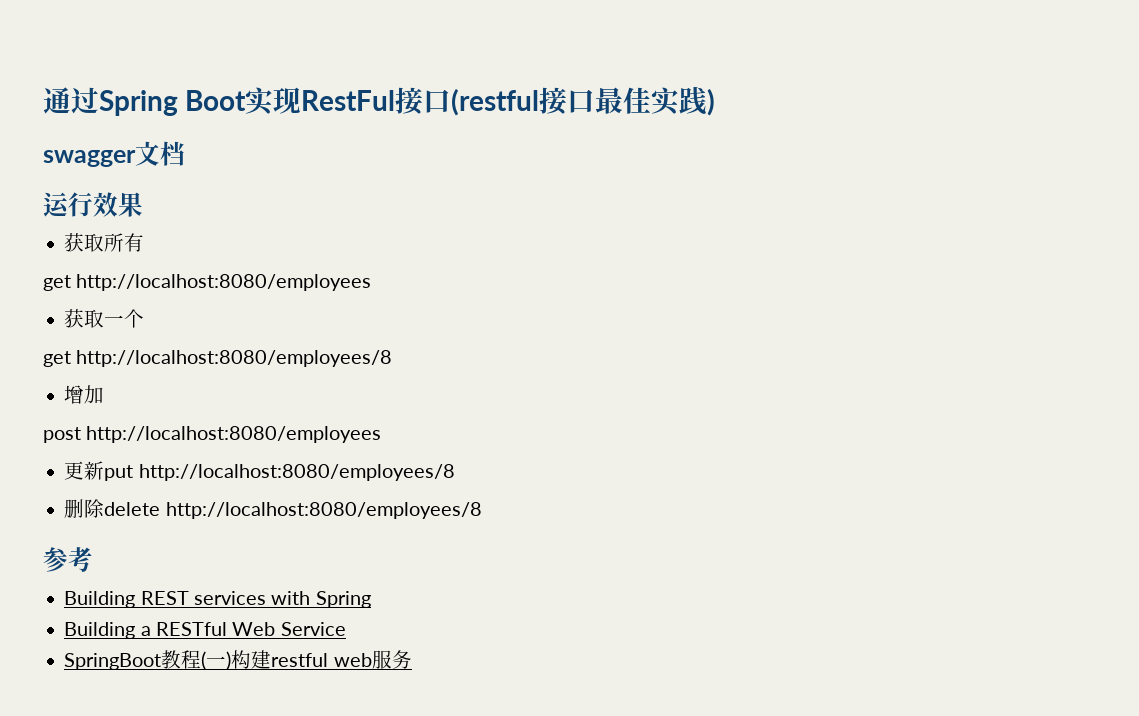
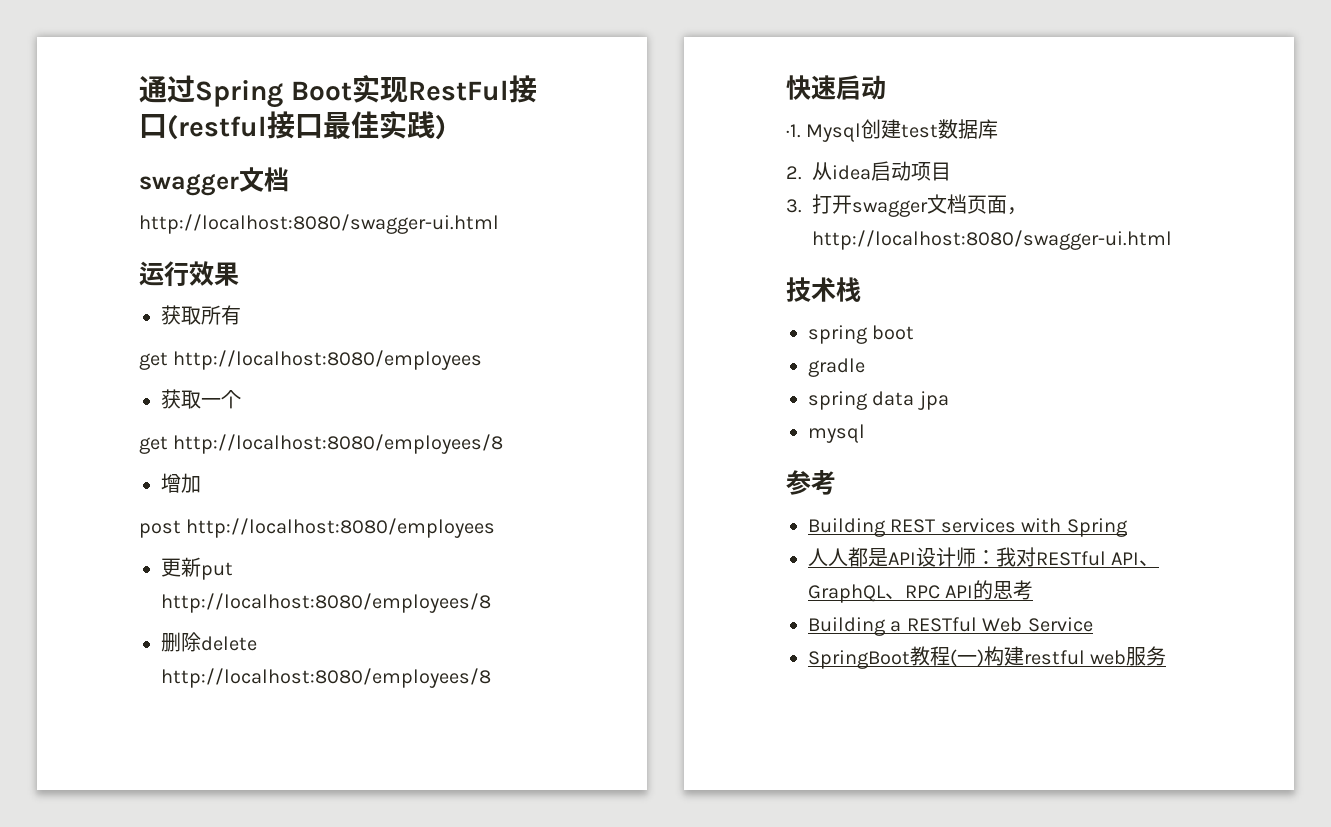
  通过Spring Boot实现RestFul接口(restful接口最佳实践)
  swagger文档
+ http://localhost:8080/swagger-ui.html
+ 快速启动
+ ·1. Mysql创建test数据库
+ 2.从idea启动项目
+ 3.打开swagger文档页面，http://localhost:8080/swagger-ui.html
+ 技术栈
+ spring boot
+ gradle
+ spring data jpa
+ mysql
+ 人人都是API设计师：我对RESTful API、GraphQL、RPC API的思考

